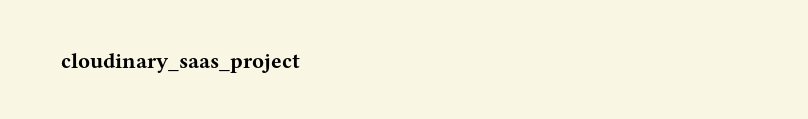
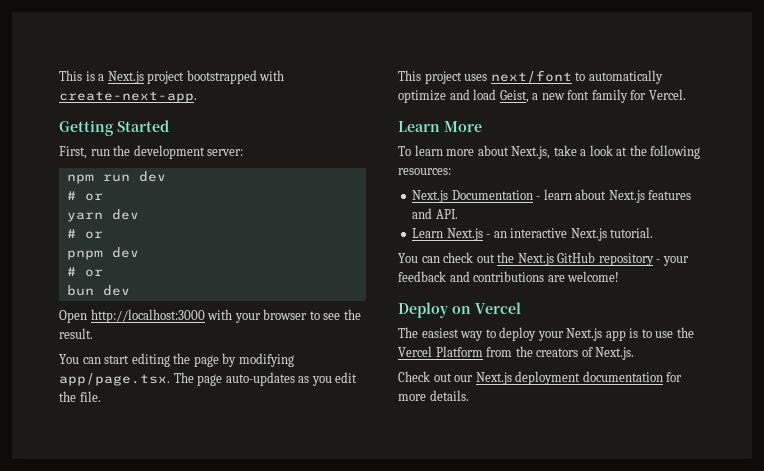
- cloudinary_saas_project
+ This is a Next.js project bootstrapped with create-next-app.
+ Getting Started
+ First, run the development server:
+ npm run dev
+ # or
+ yarn dev
+ # or
+ pnpm dev
+ # or
+ bun dev
+ Open http://localhost:3000 with your browser to see the result.
+ You can start editing the page by modifying app/page.tsx. The page auto-updates as you edit the file.
+ This project uses next/font to automatically optimize and load Geist, a new font family for Vercel.
+ Learn More
+ To learn more about Next.js, take a look at the following resources:
+ Next.js Documentation - learn about Next.js features and API.
+ Learn Next.js - an interactive Next.js tutorial.
+ You can check out the Next.js GitHub repository - your feedback and contributions are welcome!
+ Deploy on Vercel
+ The easiest way to deploy your Next.js app is to use the Vercel Platform from the creators of Next.js.
+ Check out our Next.js deployment documentation for more details.

